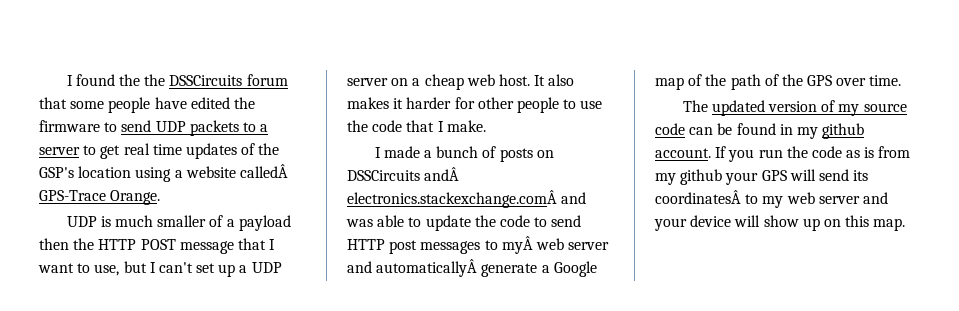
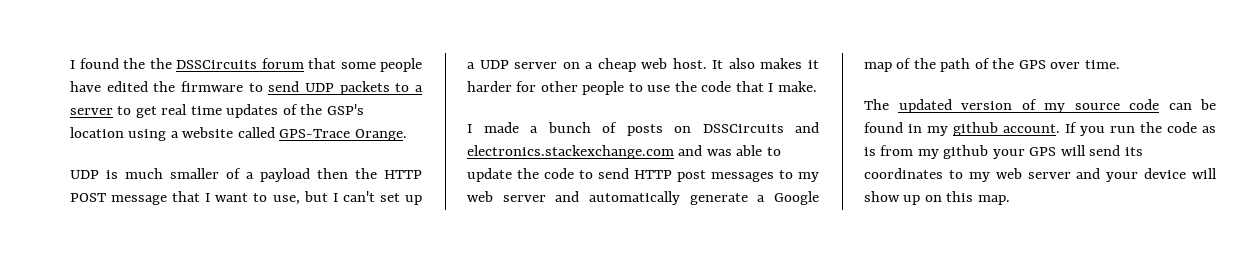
- I found the the DSSCircuits forum that some people have edited the firmware to send UDP packets to a server to get real time updates of the GSP's location using a website calledÂ GPS-Trace Orange.
+ I found the the DSSCircuits forum that some people have edited the firmware to send UDP packets to a server to get real time updates of the GSP's location using a website called GPS-Trace Orange.
- I made a bunch of posts on DSSCircuits andÂ electronics.stackexchange.comÂ and was able to update the code to send HTTP post messages to myÂ web server and automaticallyÂ generate a Google map of the path of the GPS over time.
+ I made a bunch of posts on DSSCircuits and electronics.stackexchange.com and was able to update the code to send HTTP post messages to my web server and automatically generate a Google map of the path of the GPS over time.
- If you run the code as is from my github your GPS will send its coordinatesÂ to my web server and your device will show up on this map.
+ If you run the code as is from my github your GPS will send its coordinates to my web server and your device will show up on this map.

